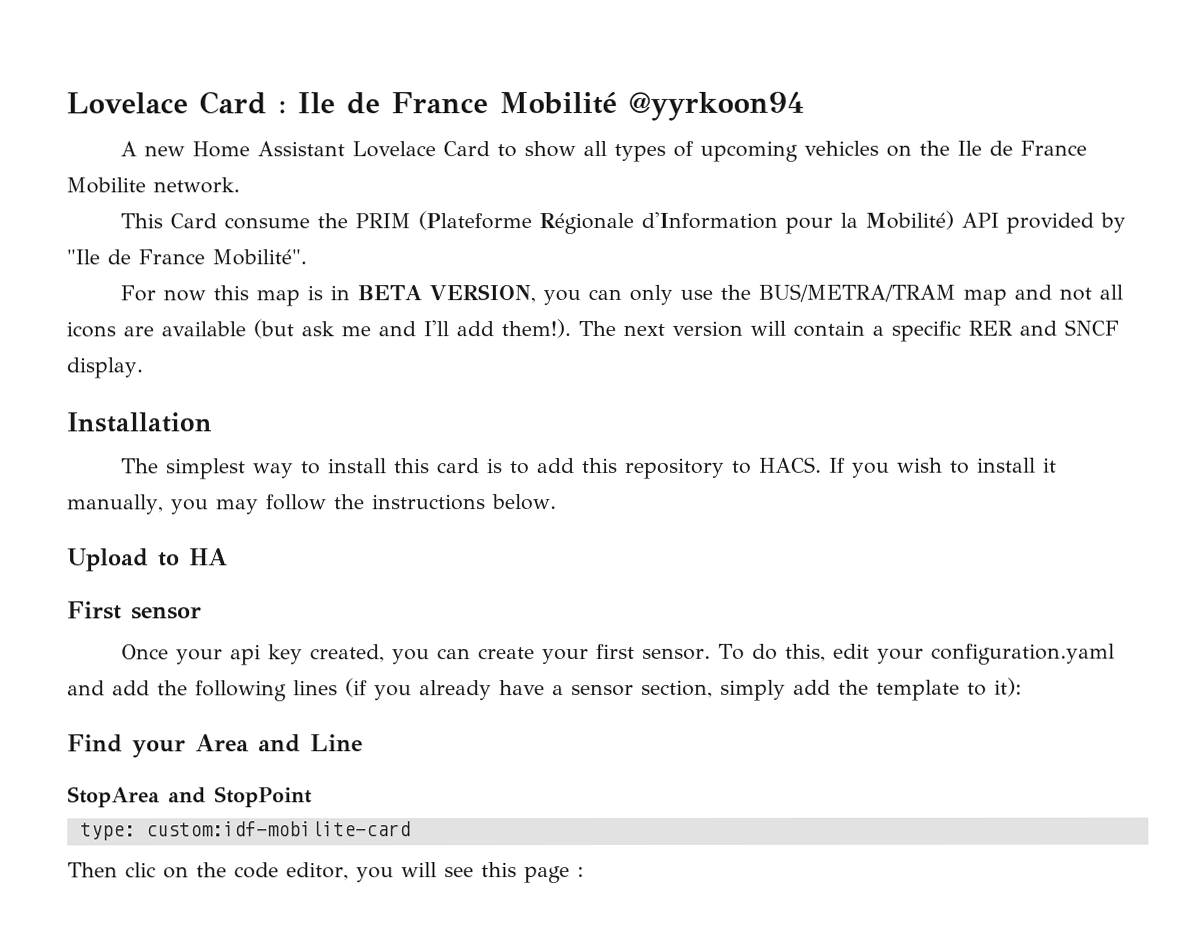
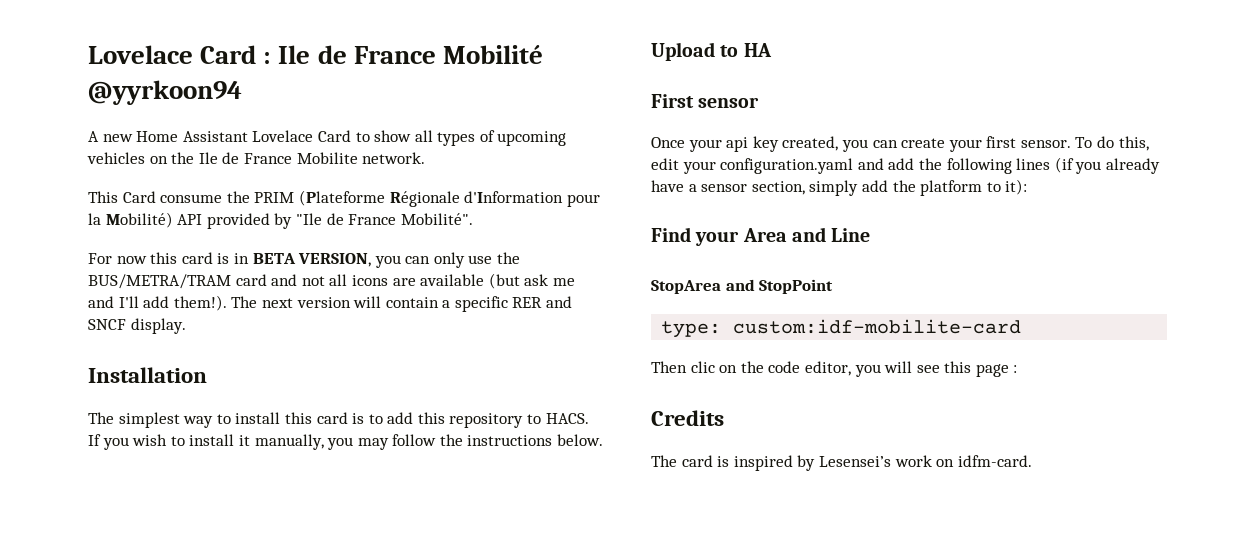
- For now this map is in BETA VERSION, you can only use the BUS/METRA/TRAM map and not all icons are available (but ask me and I'll add them!).
+ For now this card is in BETA VERSION, you can only use the BUS/METRA/TRAM card and not all icons are available (but ask me and I'll add them!).
- To do this, edit your configuration.yaml and add the following lines (if you already have a sensor section, simply add the template to it):
+ To do this, edit your configuration.yaml and add the following lines (if you already have a sensor section, simply add the platform to it):
+ Credits
+ The card is inspired by Lesensei’s work on idfm-card.

